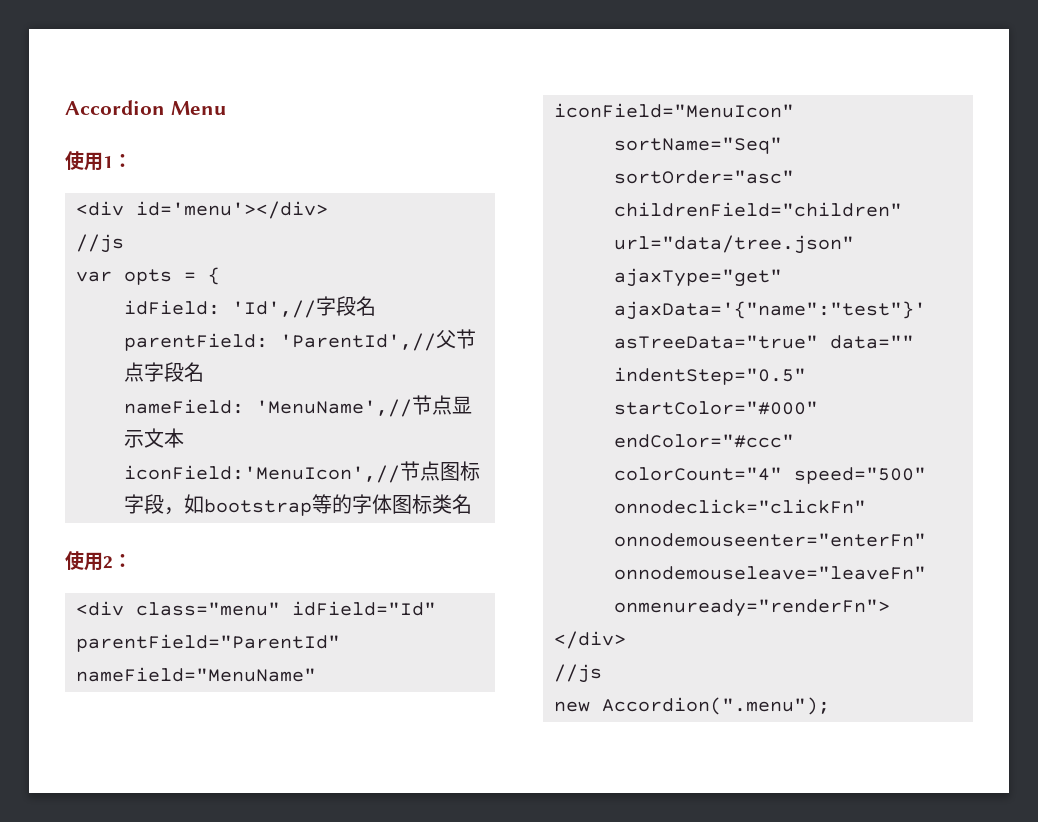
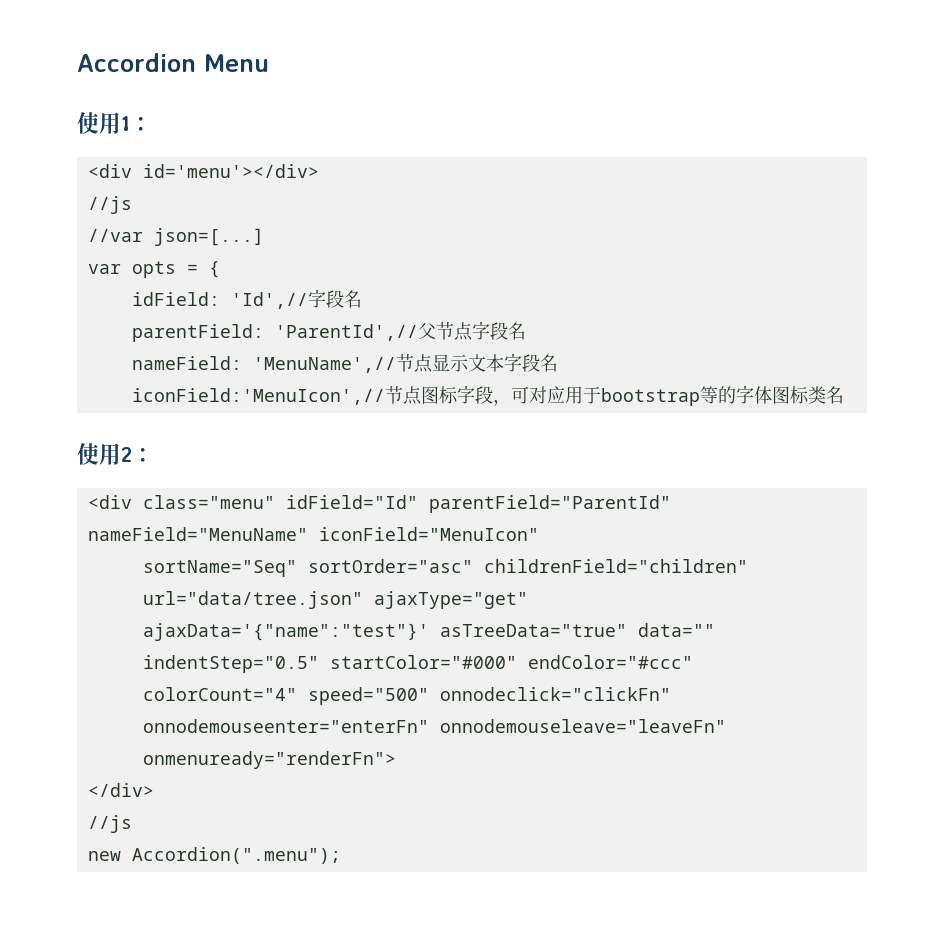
+ //var json=[...]
- nameField: 'MenuName',//节点显示文本
+ nameField: 'MenuName',//节点显示文本字段名
- iconField:'MenuIcon',//节点图标字段，如bootstrap等的字体图标类名
+ iconField:'MenuIcon',//节点图标字段，可对应用于bootstrap等的字体图标类名

